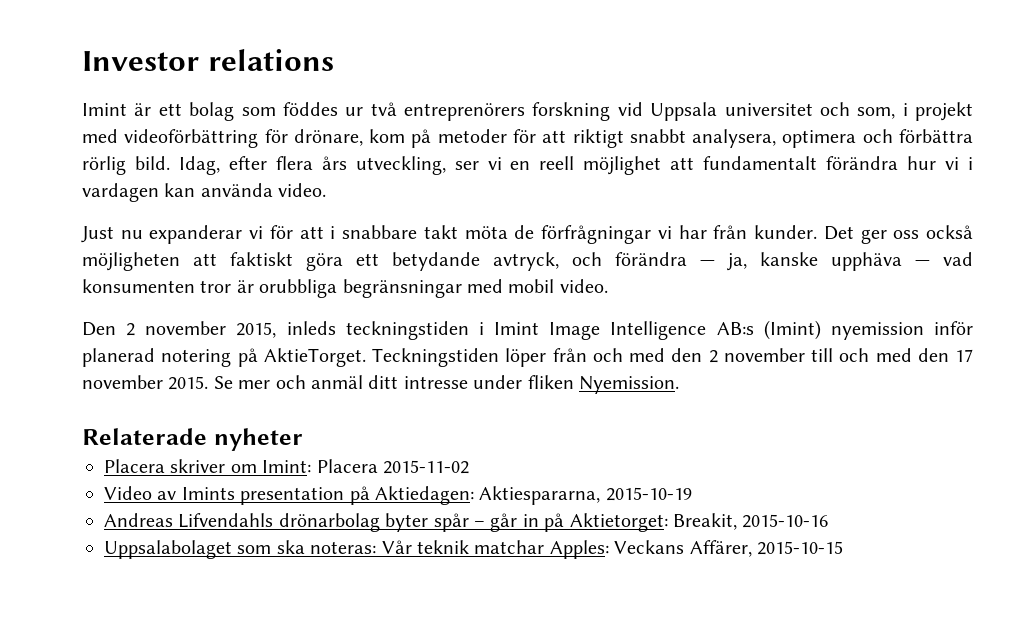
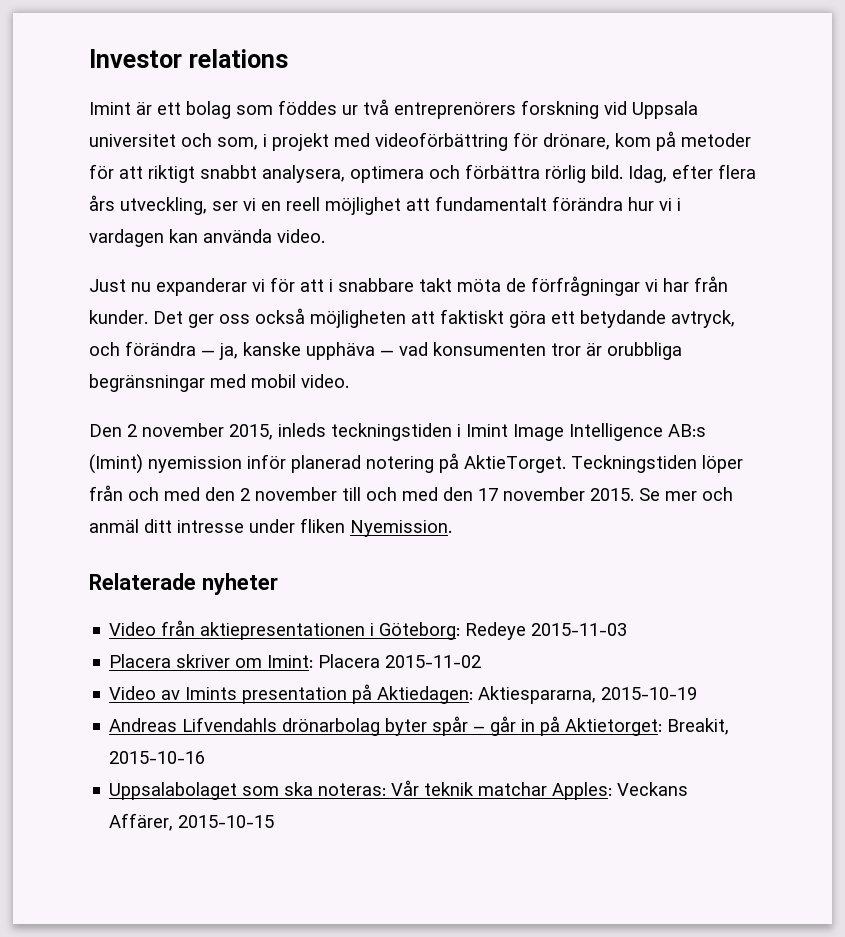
+ Video från aktiepresentationen i Göteborg: Redeye 2015-11-03

